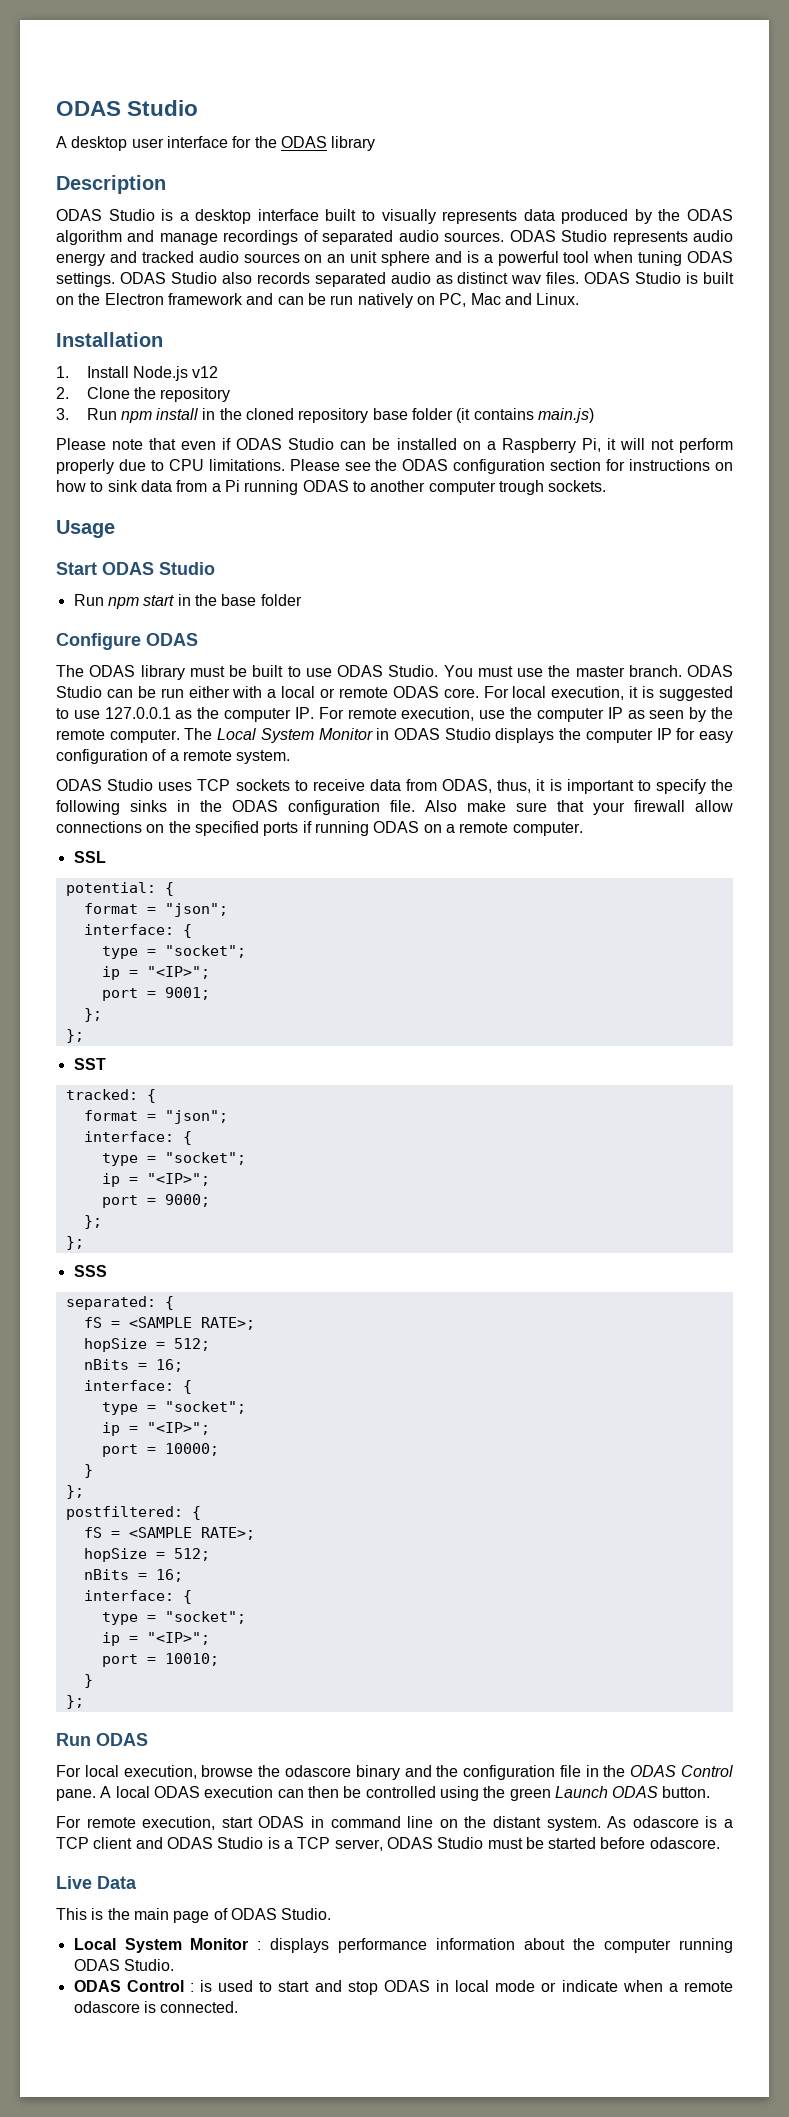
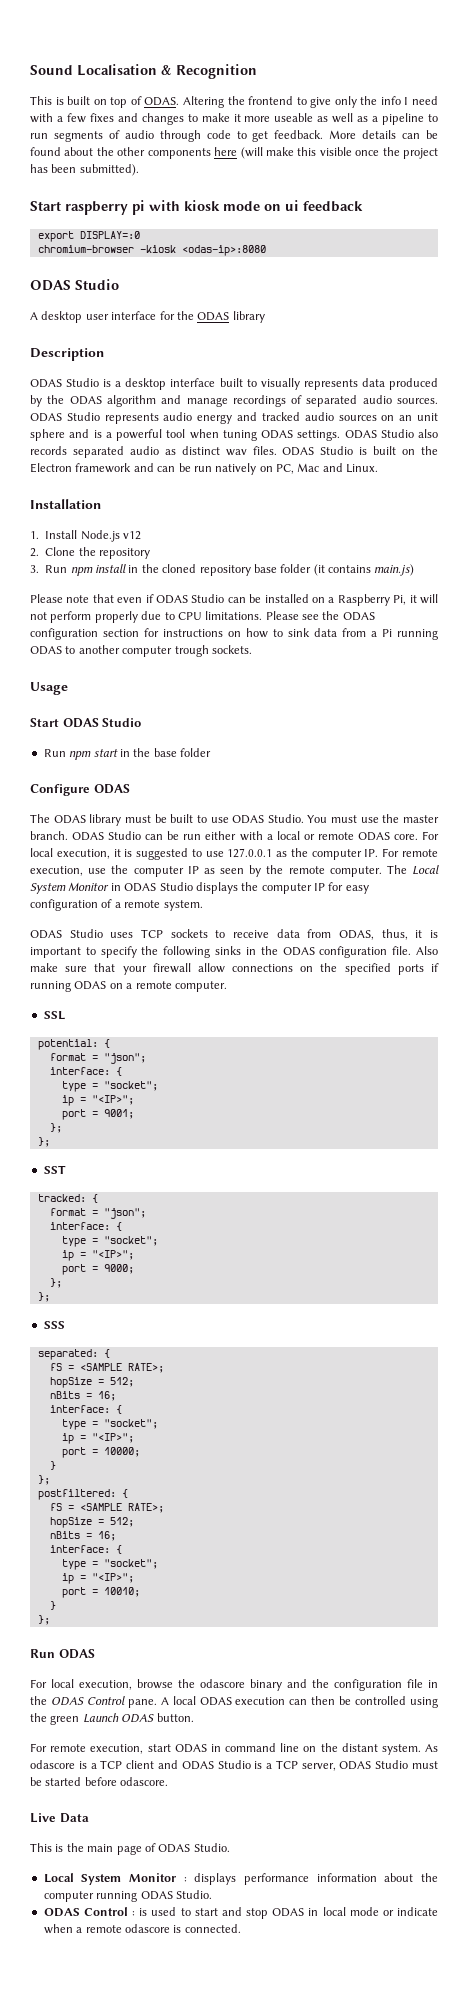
+ Sound Localisation & Recognition
+ This is built on top of ODAS. Altering the frontend to give only the info I need with a few fixes and changes to make it more useable as well as a pipeline to run segments of audio through code to get feedback. More details can be found about the other components here (will make this visible once the project has been submitted).
+ Start raspberry pi with kiosk mode on ui feedback
+ export DISPLAY=:0
+ chromium-browser -kiosk <odas-ip>:8080

